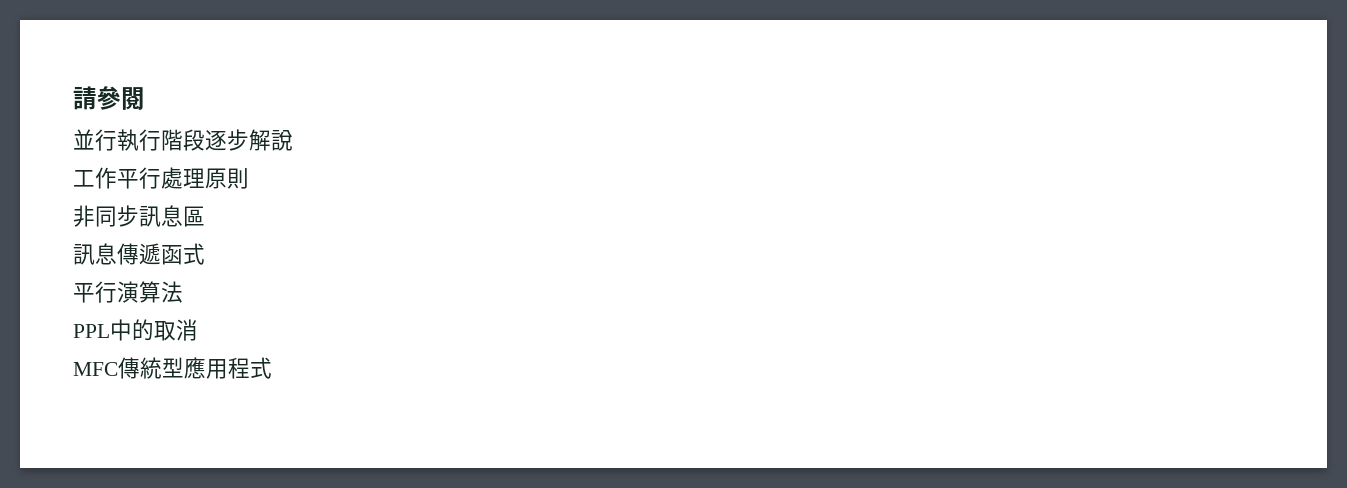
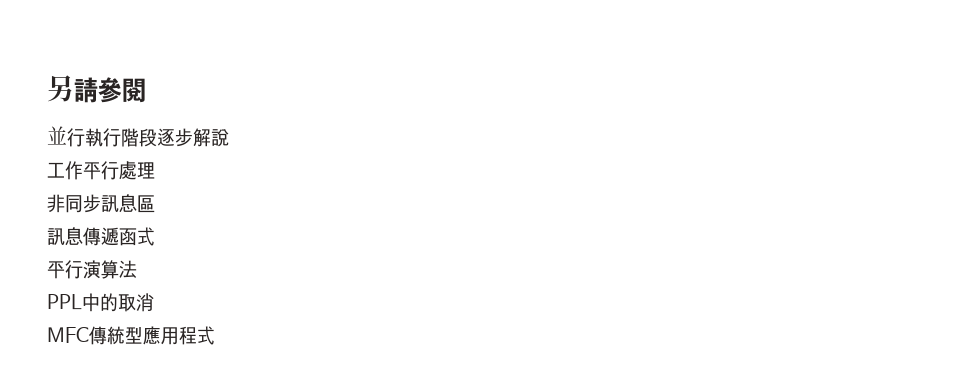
- 請參閱
+ 另請參閱
- 工作平行處理原則
+ 工作平行處理

